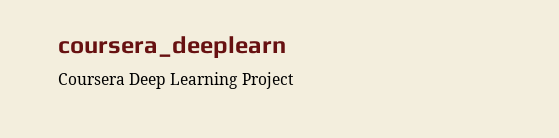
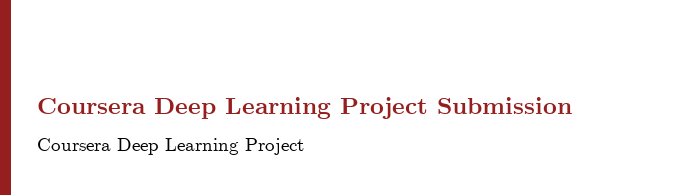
- coursera_deeplearn
+ Coursera Deep Learning Project Submission

